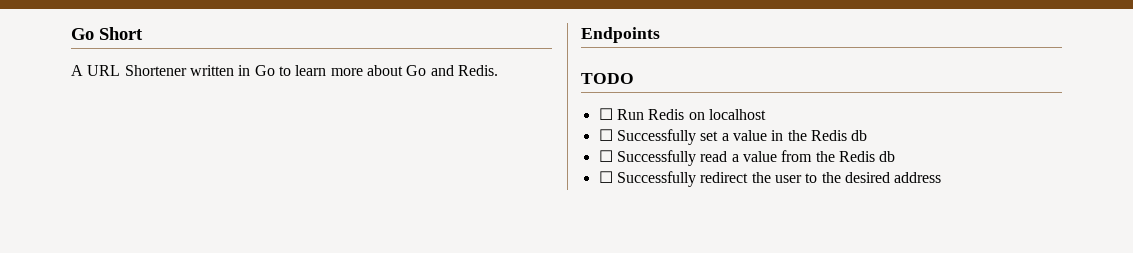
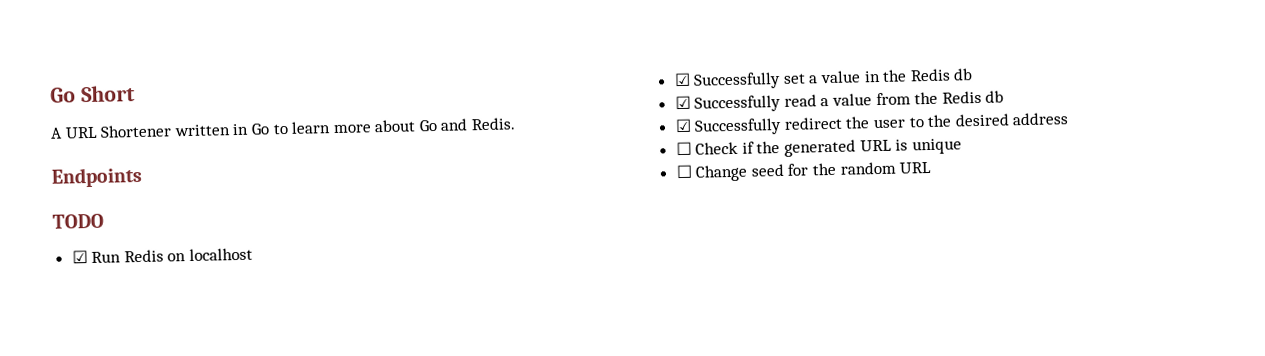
- ☐ Run Redis on localhost
+ ☑ Run Redis on localhost
- ☐ Successfully set a value in the Redis db
+ ☑ Successfully set a value in the Redis db
- ☐ Successfully read a value from the Redis db
+ ☑ Successfully read a value from the Redis db
- ☐ Successfully redirect the user to the desired address
+ ☑ Successfully redirect the user to the desired address
+ ☐ Check if the generated URL is unique
+ ☐ Change seed for the random URL

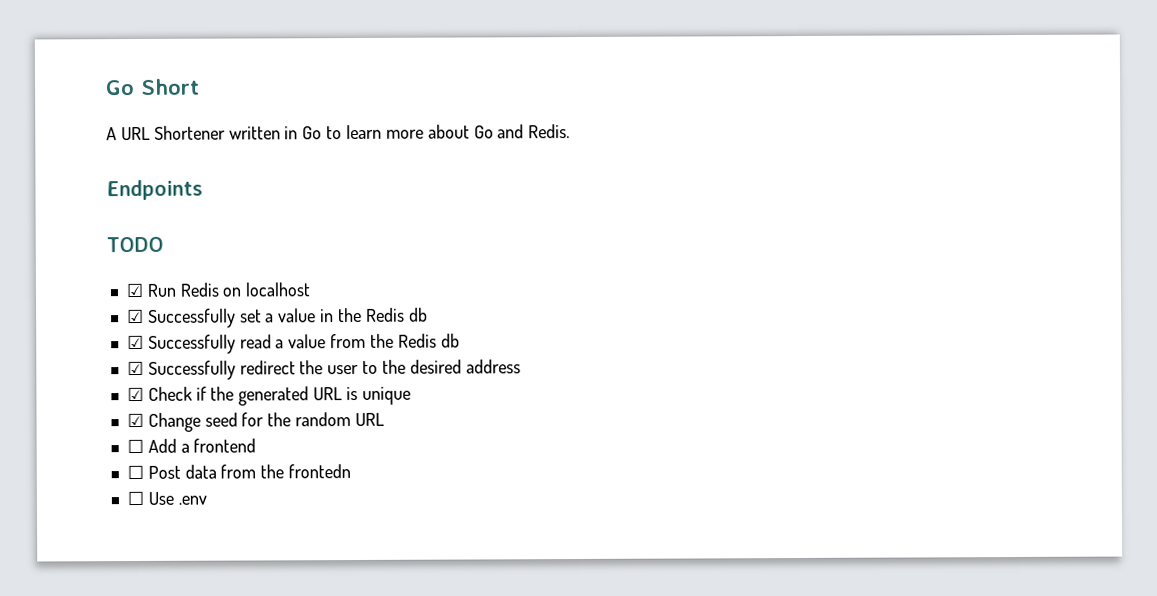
- ☐ Check if the generated URL is unique
+ ☑ Check if the generated URL is unique
- ☐ Change seed for the random URL
+ ☑ Change seed for the random URL
+ ☐ Add a frontend
+ ☐ Post data from the frontedn
+ ☐ Use .env

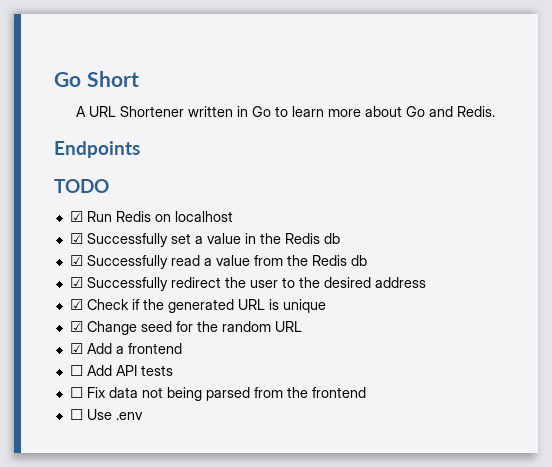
- ☐ Add a frontend
+ ☑ Add a frontend
- ☐ Post data from the frontedn
+ ☐ Add API tests
+ ☐ Fix data not being parsed from the frontend

